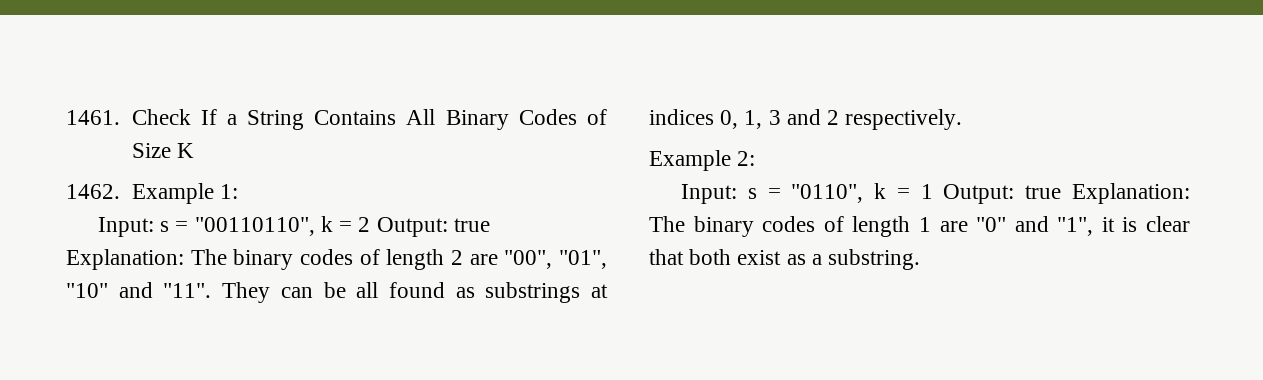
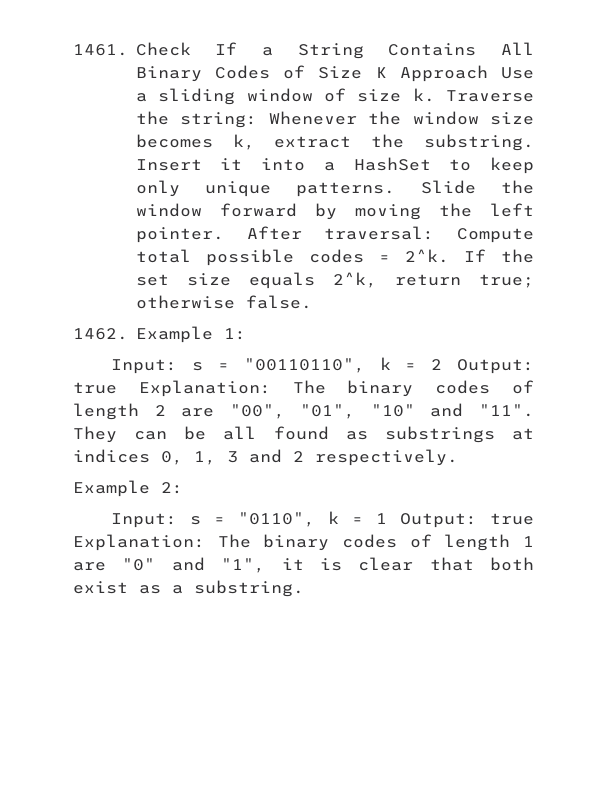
- Check If a String Contains All Binary Codes of Size K
+ Check If a String Contains All Binary Codes of Size K Approach Use a sliding window of size k. Traverse the string: Whenever the window size becomes k, extract the substring. Insert it into a HashSet to keep only unique patterns. Slide the window forward by moving the left pointer. After traversal: Compute total possible codes = 2^k. If the set size equals 2^k, return true; otherwise false.

